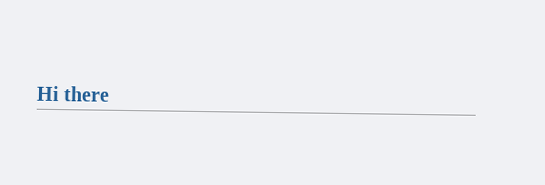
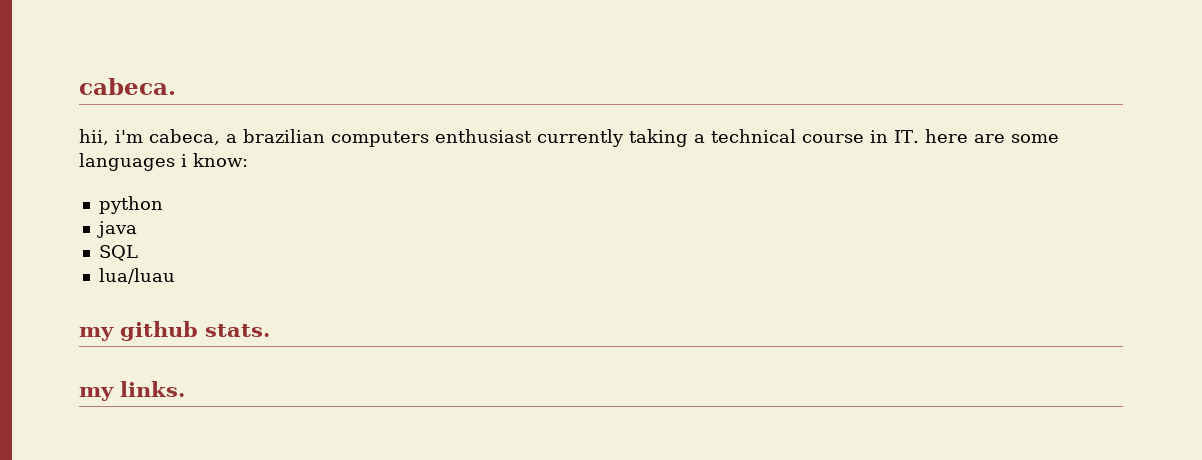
- Hi there
+ cabeca.
+ hii, i'm cabeca, a brazilian computers enthusiast currently taking a technical course in IT. here are some languages i know:
+ python
+ java
+ SQL
+ lua/luau
+ my github stats.
+ my links.

